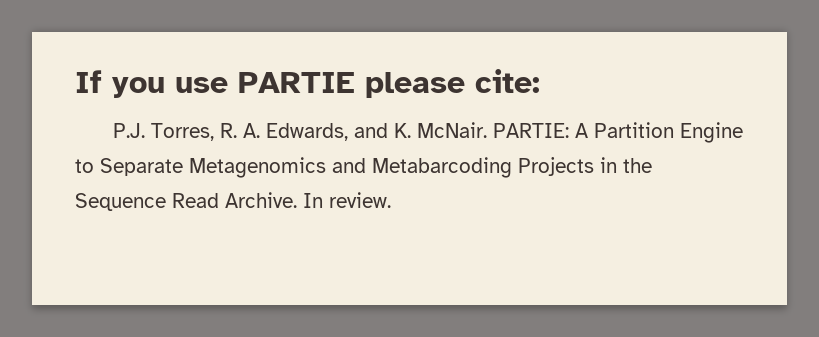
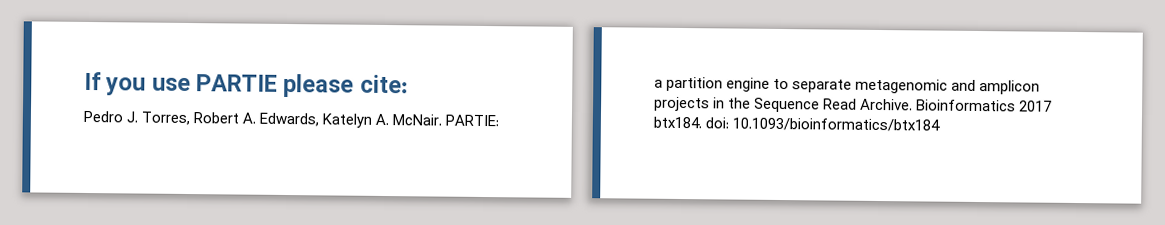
- P.J. Torres, R. A. Edwards, and K. McNair. PARTIE: A Partition Engine to Separate Metagenomics and Metabarcoding Projects in the Sequence Read Archive.
+ Pedro J. Torres, Robert A. Edwards, Katelyn A. McNair. PARTIE: a partition engine to separate metagenomic and amplicon projects in the Sequence Read Archive.
- In review.
+ Bioinformatics 2017 btx184. doi: 10.1093/bioinformatics/btx184

